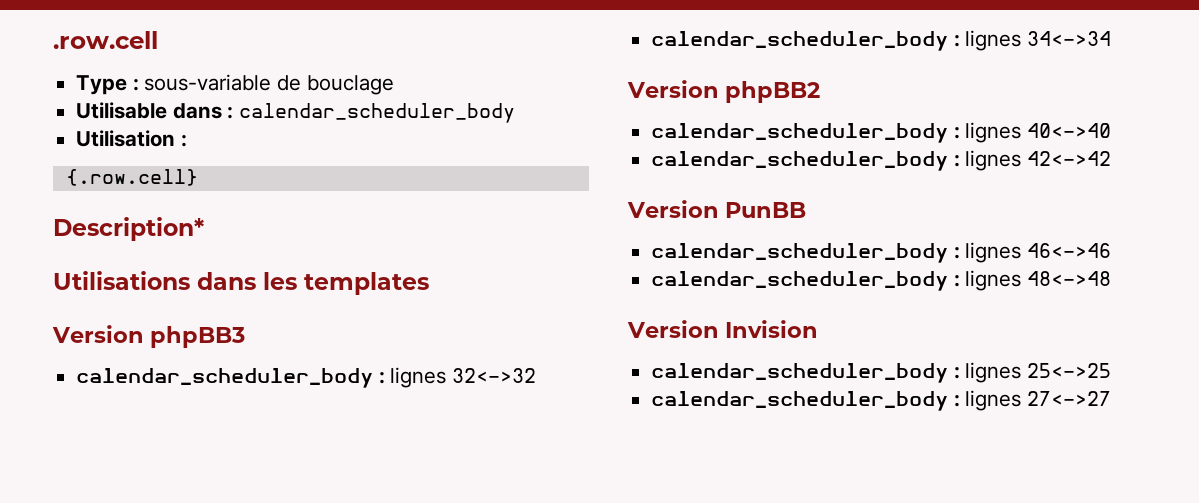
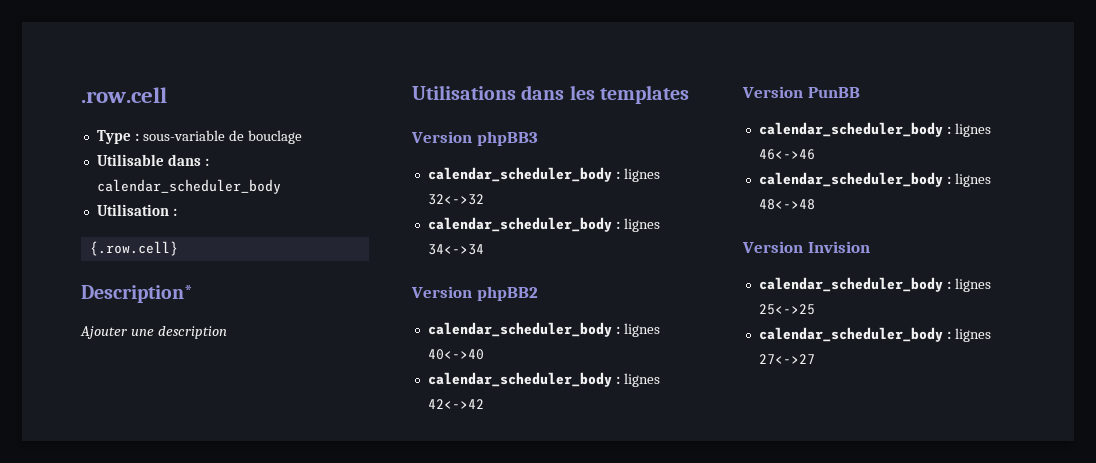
+ Ajouter une description

